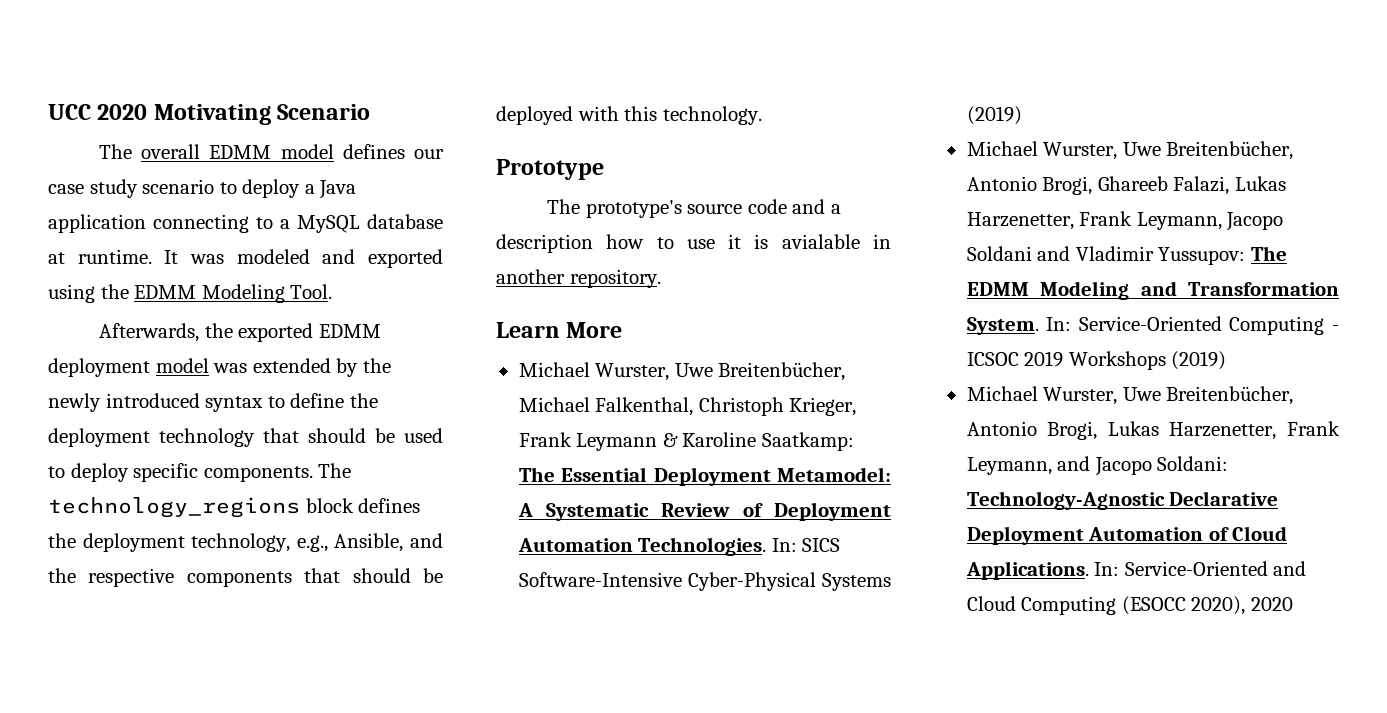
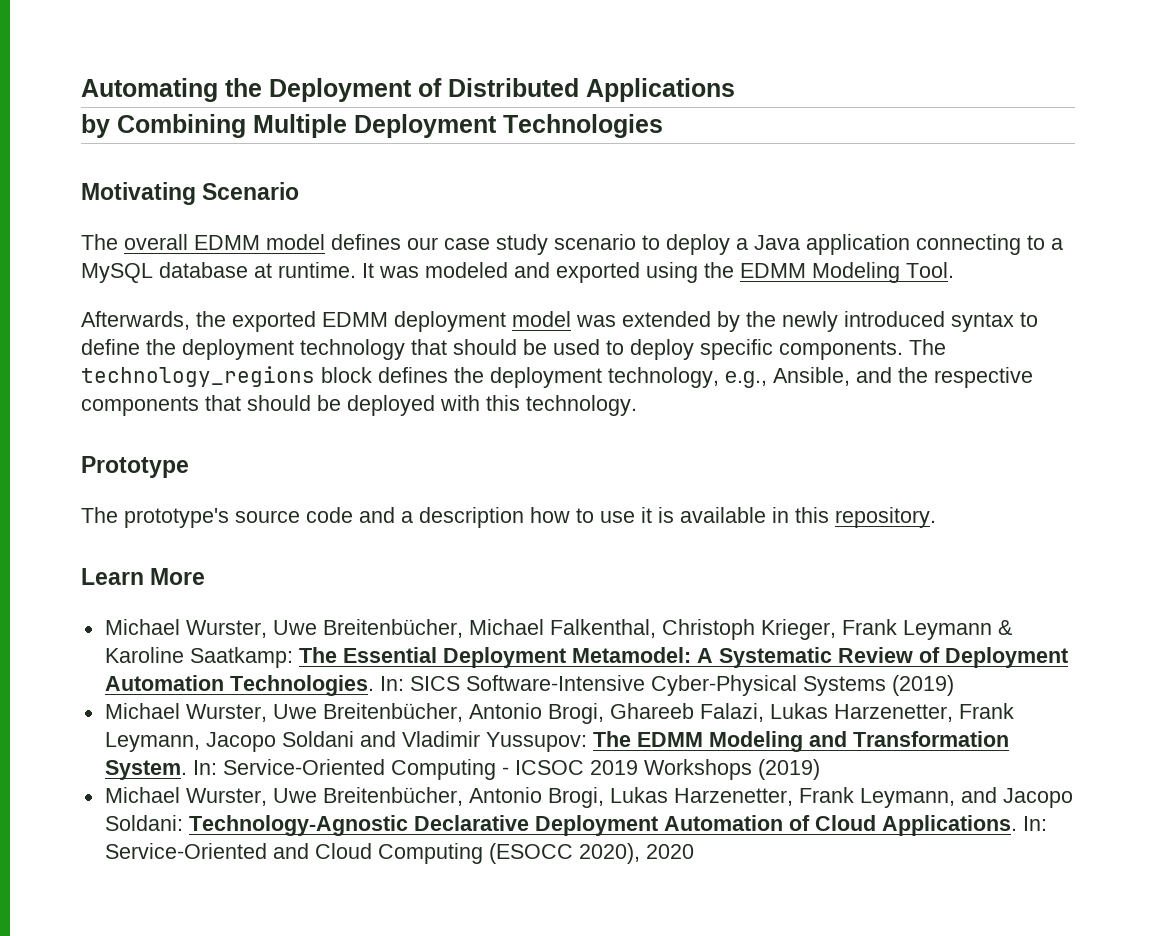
- UCC 2020 Motivating Scenario
+ Automating the Deployment of Distributed Applications
+ by Combining Multiple Deployment Technologies
+ Motivating Scenario
- The prototype's source code and a description how to use it is avialable in another repository.
+ The prototype's source code and a description how to use it is available in this repository.

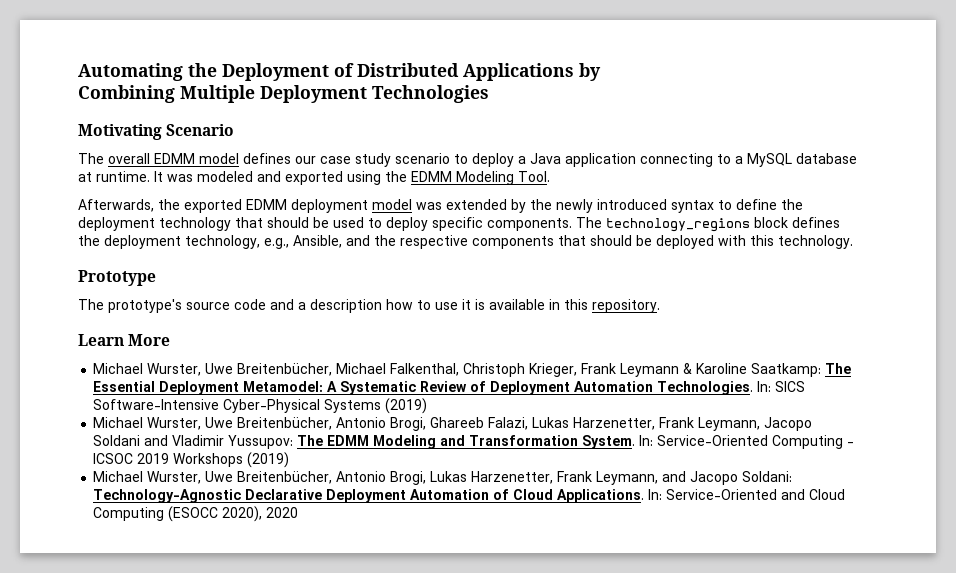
- Automating the Deployment of Distributed Applications
- by Combining Multiple Deployment Technologies
+ Automating the Deployment of Distributed Applications by
+ Combining Multiple Deployment Technologies

